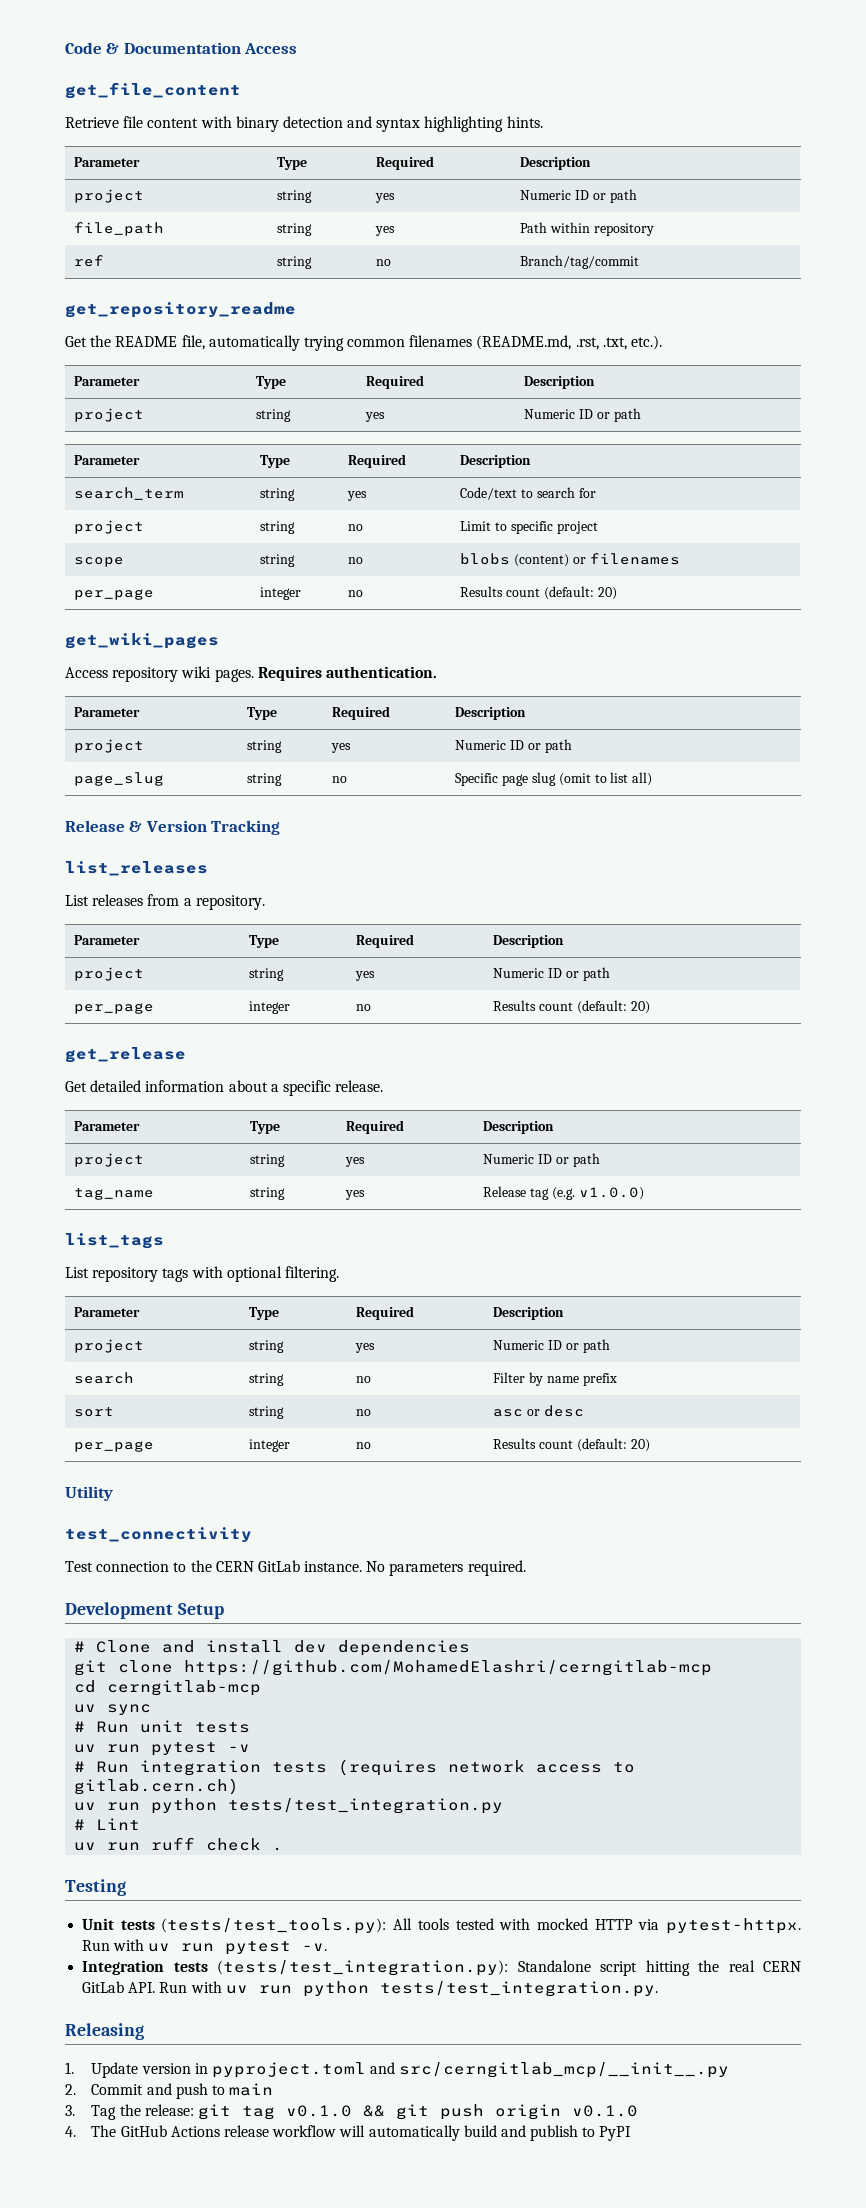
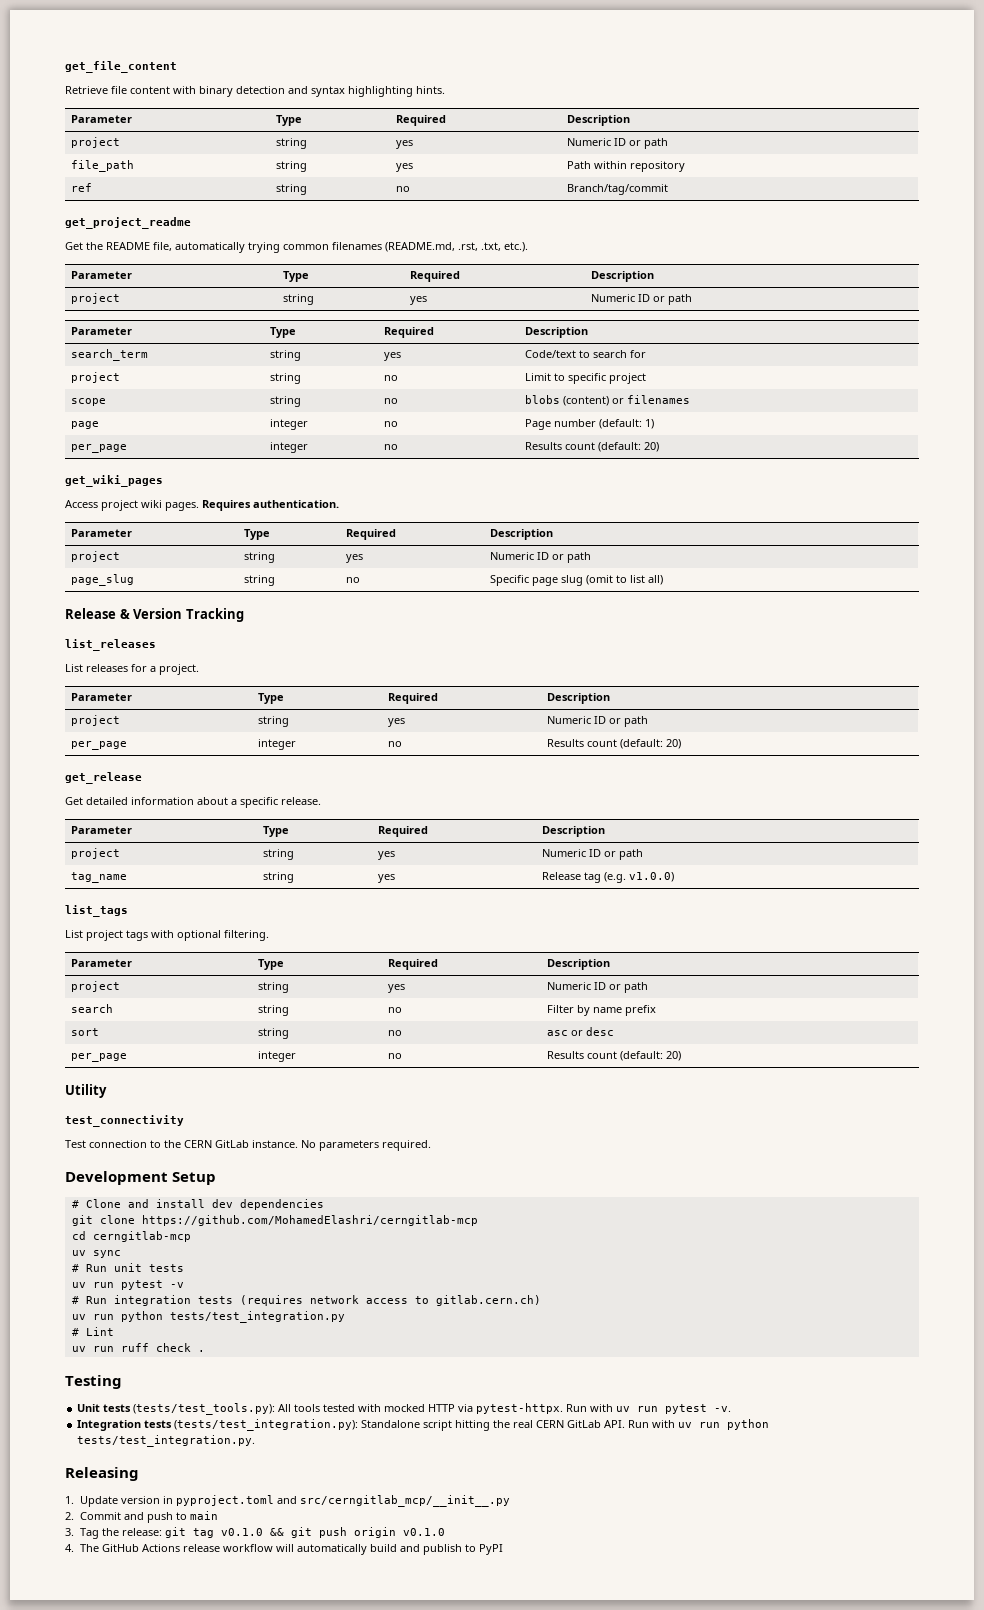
- Code & Documentation Access
- get_repository_readme
+ get_project_readme
+ page | integer | no | Page number (default: 1)
- Access repository wiki pages.
+ Access project wiki pages.
- List releases from a repository.
+ List releases for a project.
- List repository tags with optional filtering.
+ List project tags with optional filtering.

